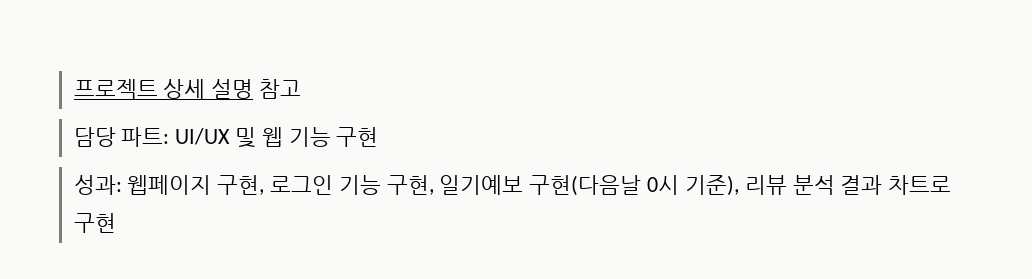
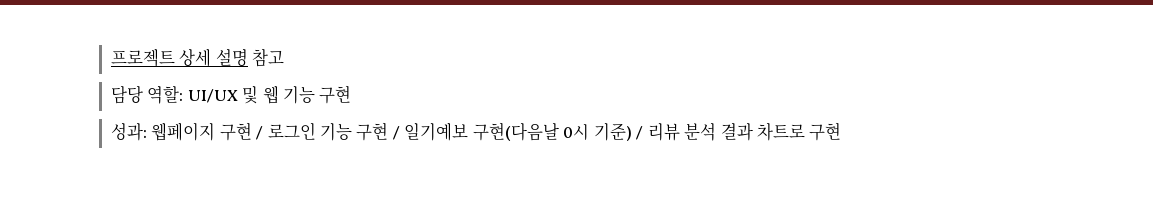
- 담당 파트: UI/UX 및 웹 기능 구현
+ 담당 역할: UI/UX 및 웹 기능 구현
- 성과: 웹페이지 구현, 로그인 기능 구현, 일기예보 구현(다음날 0시 기준), 리뷰 분석 결과 차트로 구현
+ 성과: 웹페이지 구현 / 로그인 기능 구현 / 일기예보 구현(다음날 0시 기준) / 리뷰 분석 결과 차트로 구현

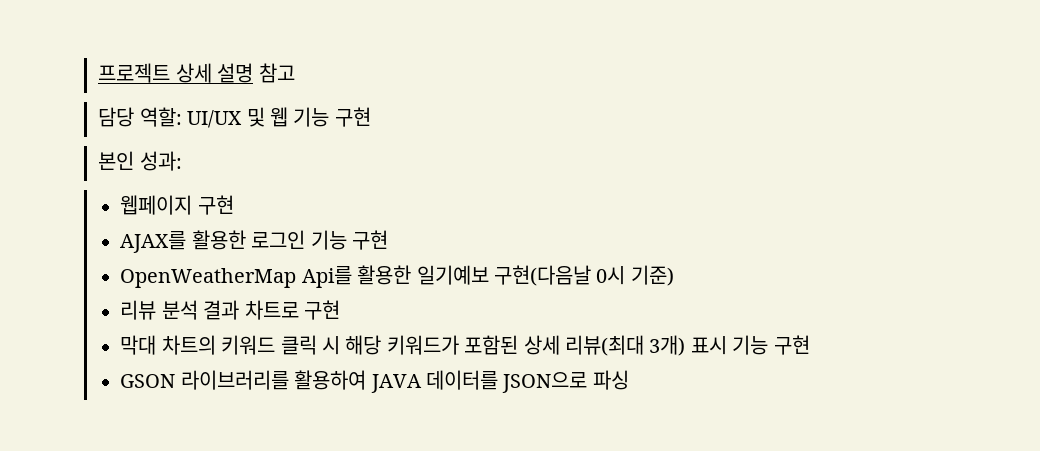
- 성과: 웹페이지 구현 / 로그인 기능 구현 / 일기예보 구현(다음날 0시 기준) / 리뷰 분석 결과 차트로 구현
+ 본인 성과:
+ 웹페이지 구현
+ AJAX를 활용한 로그인 기능 구현
+ OpenWeatherMap Api를 활용한 일기예보 구현(다음날 0시 기준)
+ 리뷰 분석 결과 차트로 구현
+ 막대 차트의 키워드 클릭 시 해당 키워드가 포함된 상세 리뷰(최대 3개) 표시 기능 구현
+ GSON 라이브러리를 활용하여 JAVA 데이터를 JSON으로 파싱

